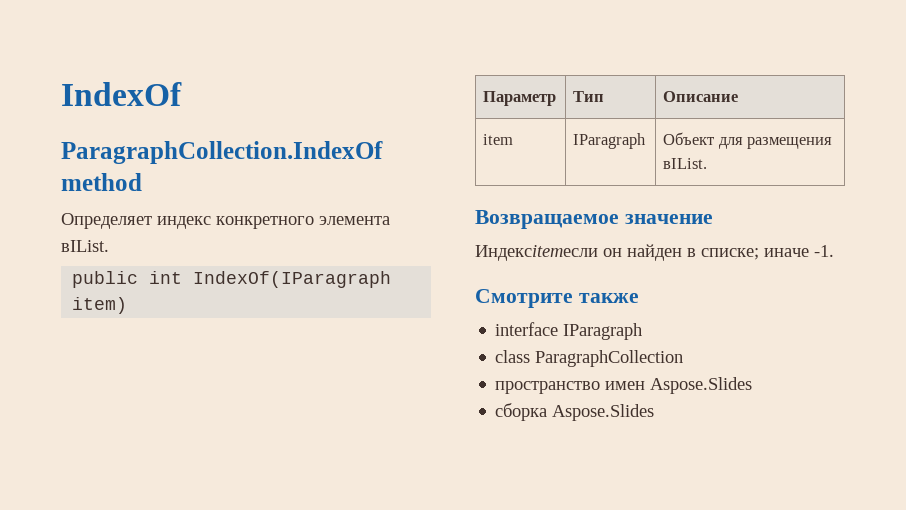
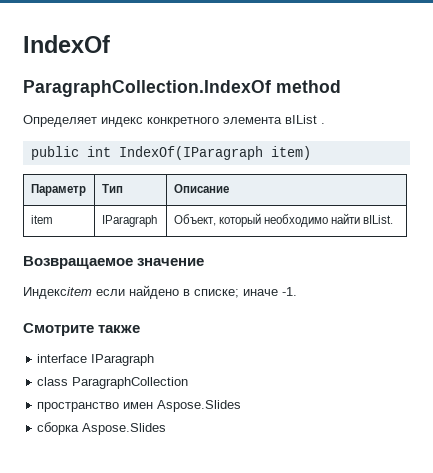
- Определяет индекс конкретного элемента вIList.
+ Определяет индекс конкретного элемента вIList .
- item | IParagraph | Объект для размещения вIList.
+ item | IParagraph | Объект, который необходимо найти вIList.
- Индексitemесли он найден в списке; иначе -1.
+ Индексitem если найдено в списке; иначе -1.

